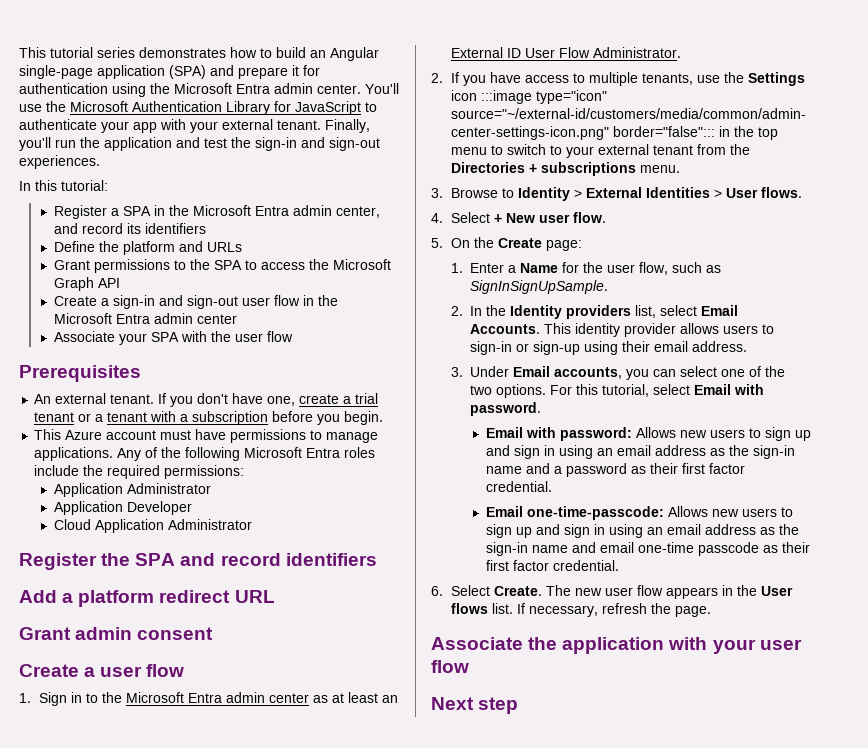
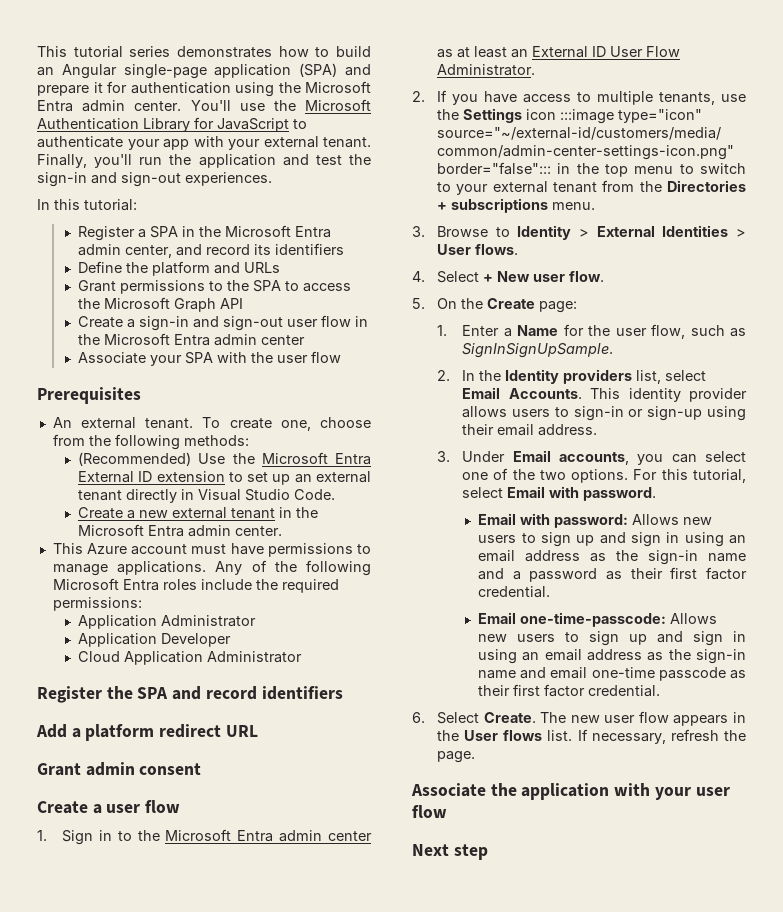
- If you don't have one, create a trial tenant or a tenant with a subscription before you begin.
+ To create one, choose from the following methods:
+ (Recommended) Use the Microsoft Entra External ID extension to set up an external tenant directly in Visual Studio Code.
+ Create a new external tenant in the Microsoft Entra admin center.

